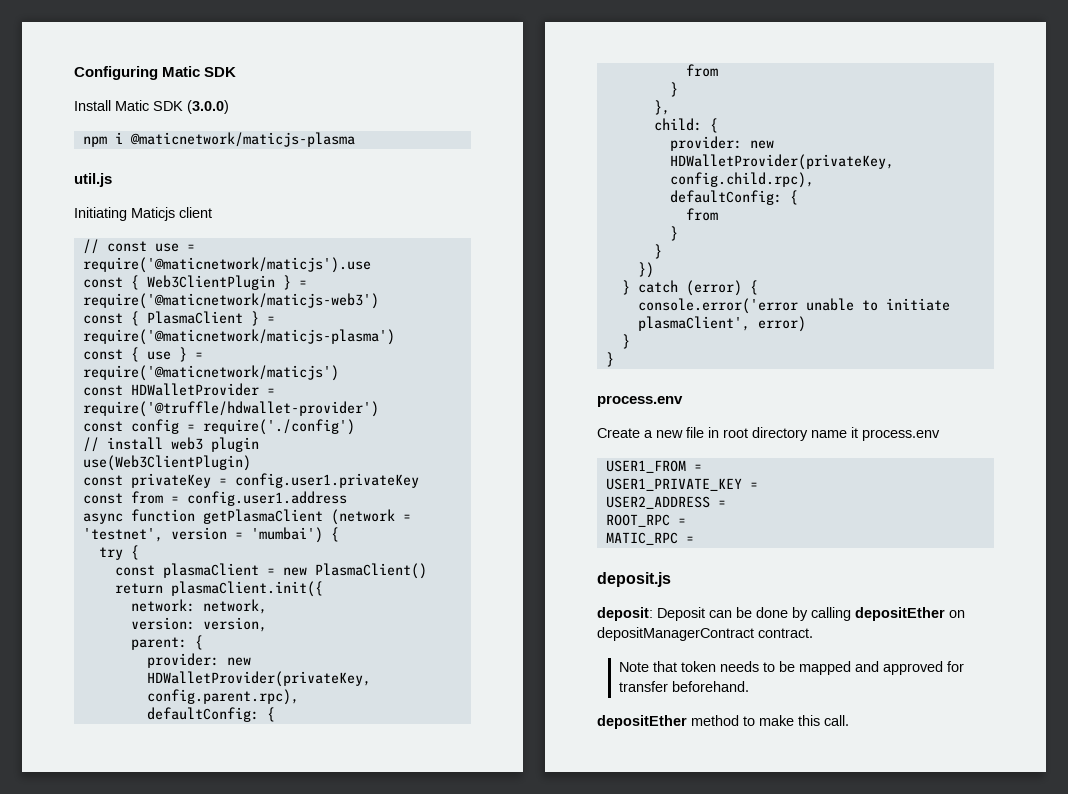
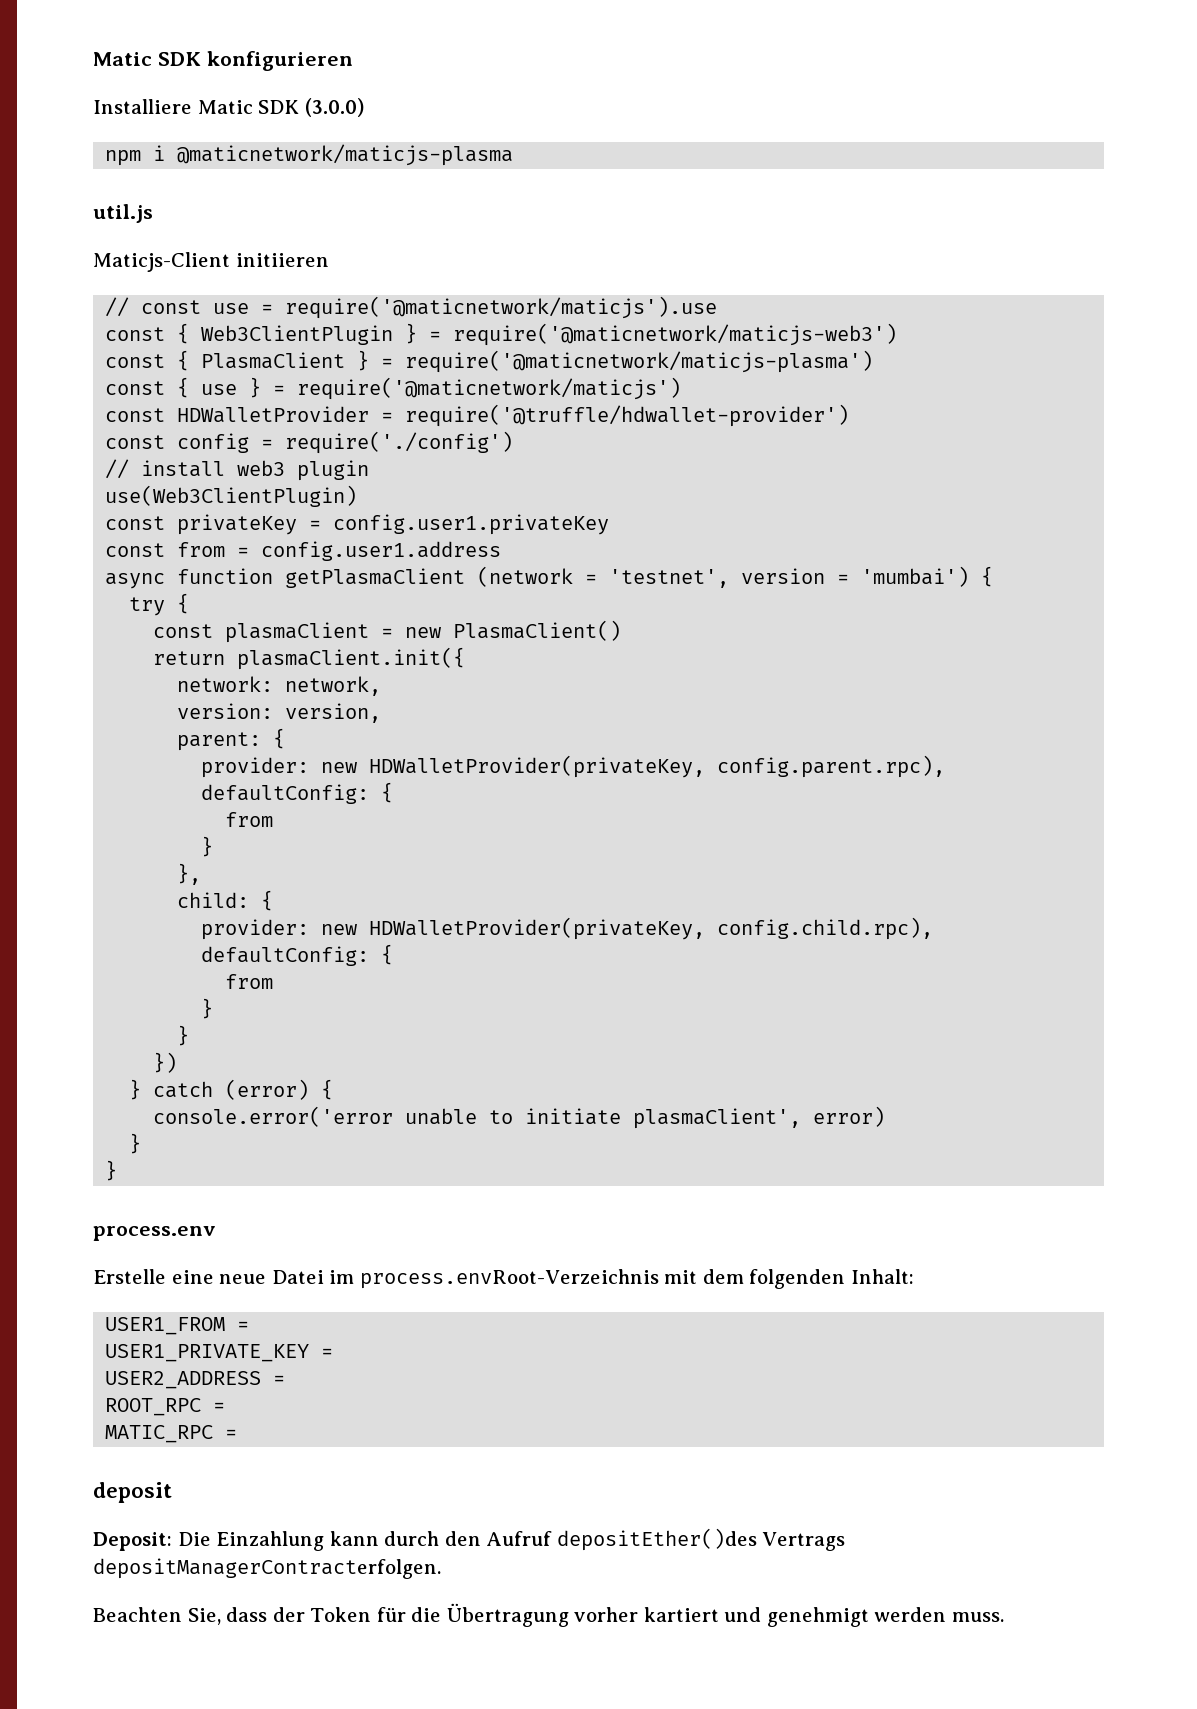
- Configuring Matic SDK
- Install Matic SDK (3.0.0)
+ Matic SDK konfigurieren
+ Installiere Matic SDK (3.0.0)
- Initiating Maticjs client
+ Maticjs-Client initiieren
- Create a new file in root directory name it process.env
+ Erstelle eine neue Datei im process.envRoot-Verzeichnis mit dem folgenden Inhalt:
- deposit.js
- deposit: Deposit can be done by calling depositEther on depositManagerContract contract.
- Note that token needs to be mapped and approved for transfer beforehand.
- depositEther method to make this call.
+ deposit
+ Deposit: Die Einzahlung kann durch den Aufruf depositEther()des Vertrags depositManagerContracterfolgen.
+ Beachten Sie, dass der Token für die Übertragung vorher kartiert und genehmigt werden muss.

